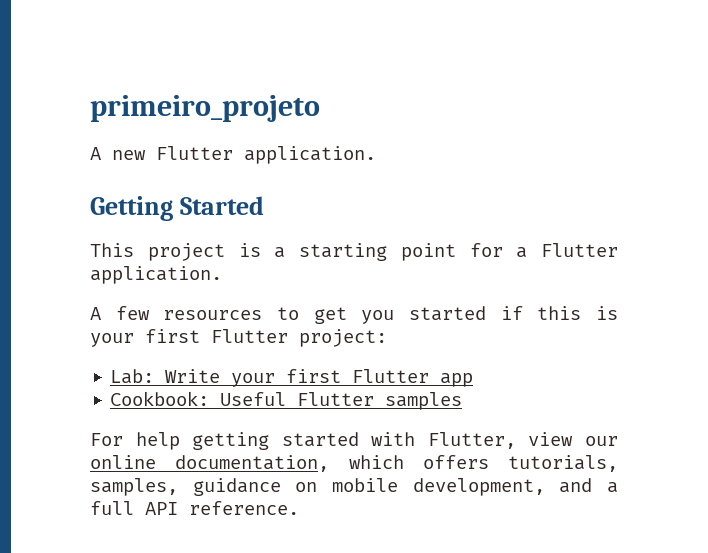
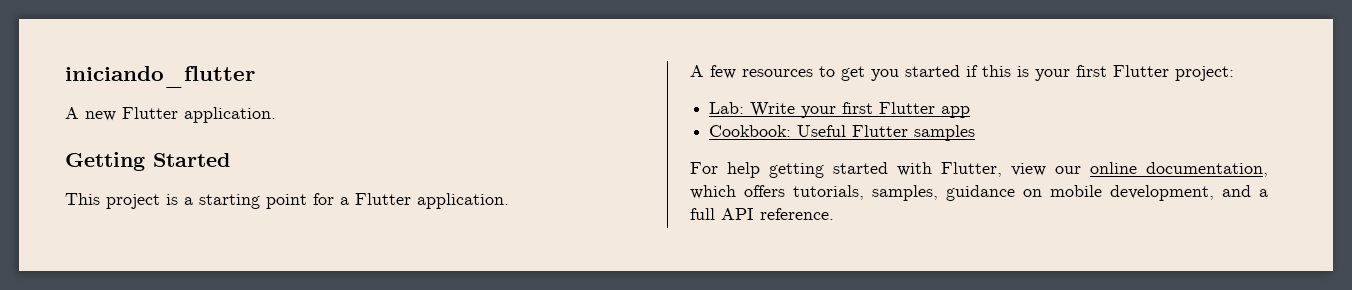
- primeiro_projeto
+ iniciando_flutter

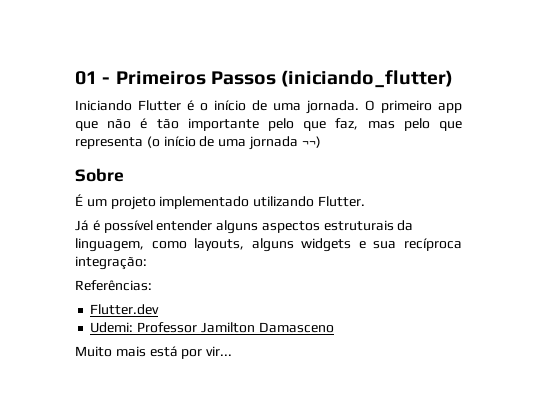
- iniciando_flutter
- A new Flutter application.
- Getting Started
- This project is a starting point for a Flutter application.
- A few resources to get you started if this is your first Flutter project:
- Lab: Write your first Flutter app
- Cookbook: Useful Flutter samples
- For help getting started with Flutter, view our online documentation, which offers tutorials, samples, guidance on mobile development, and a full API reference.
+ 01 - Primeiros Passos (iniciando_flutter)
+ Iniciando Flutter é o início de uma jornada. O primeiro app que não é tão importante pelo que faz, mas pelo que representa (o início de uma jornada ¬¬)
+ Sobre
+ É um projeto implementado utilizando Flutter.
+ Já é possível entender alguns aspectos estruturais da linguagem, como layouts, alguns widgets e sua recíproca integração:
+ Referências:
+ Flutter.dev
+ Udemi: Professor Jamilton Damasceno
+ Muito mais está por vir...

